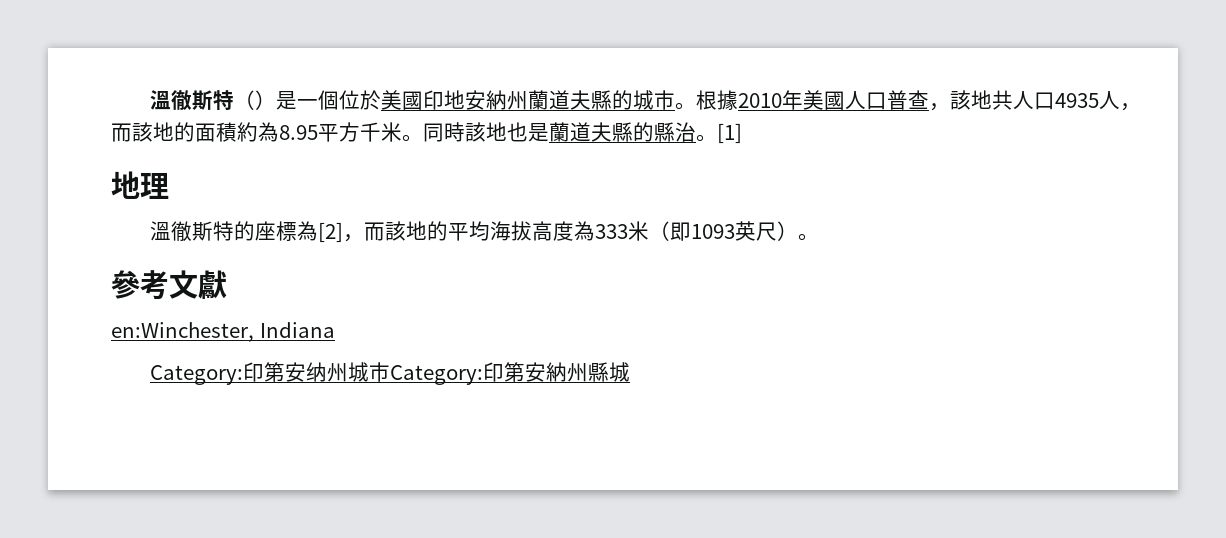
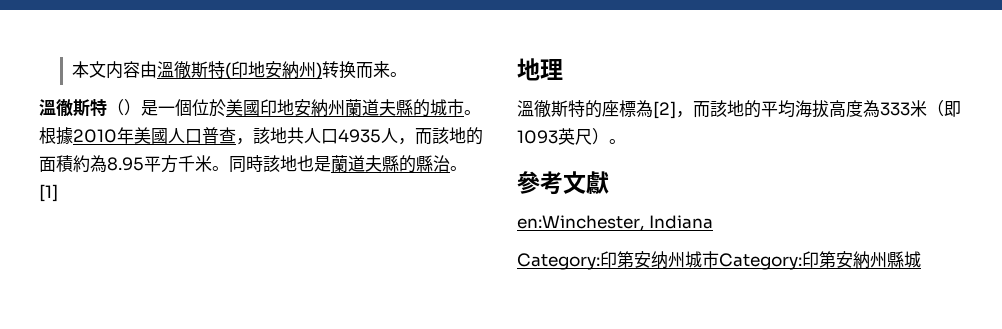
+ 本文内容由溫徹斯特(印地安納州)转换而来。

